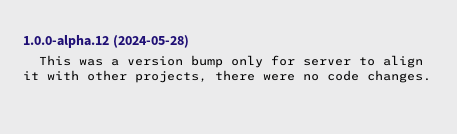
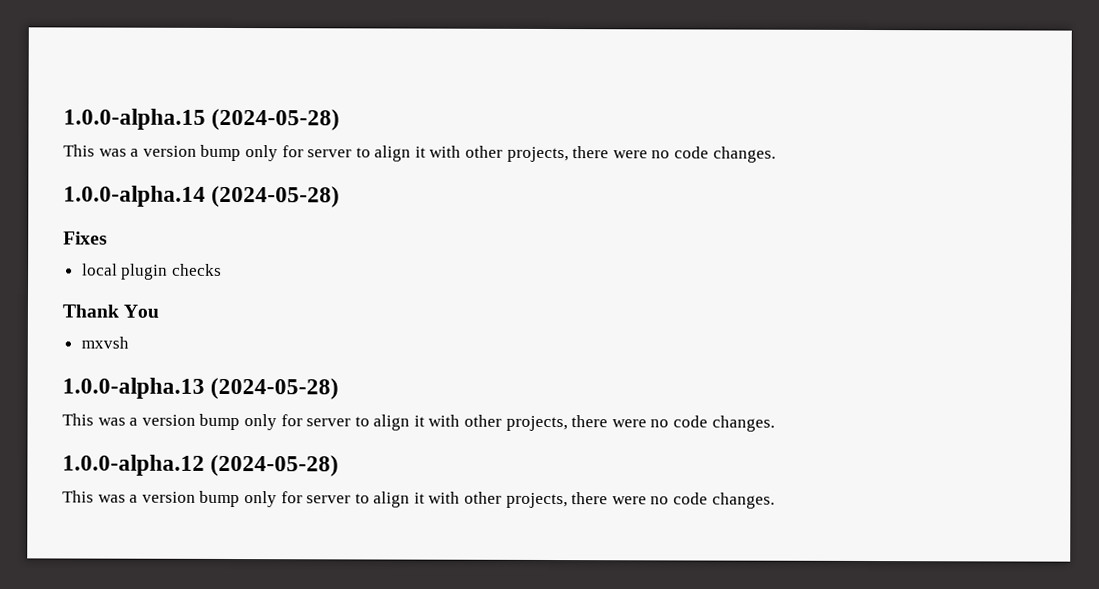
+ 1.0.0-alpha.15 (2024-05-28)
+ This was a version bump only for server to align it with other projects, there were no code changes.
+ 1.0.0-alpha.14 (2024-05-28)
+ Fixes
+ local plugin checks
+ Thank You
+ mxvsh
+ 1.0.0-alpha.13 (2024-05-28)
+ This was a version bump only for server to align it with other projects, there were no code changes.

